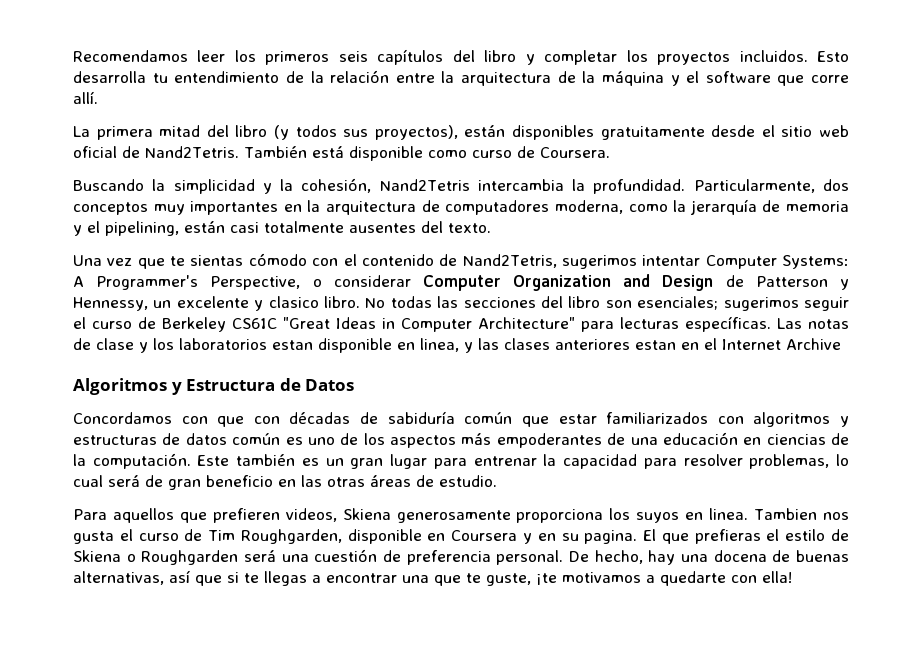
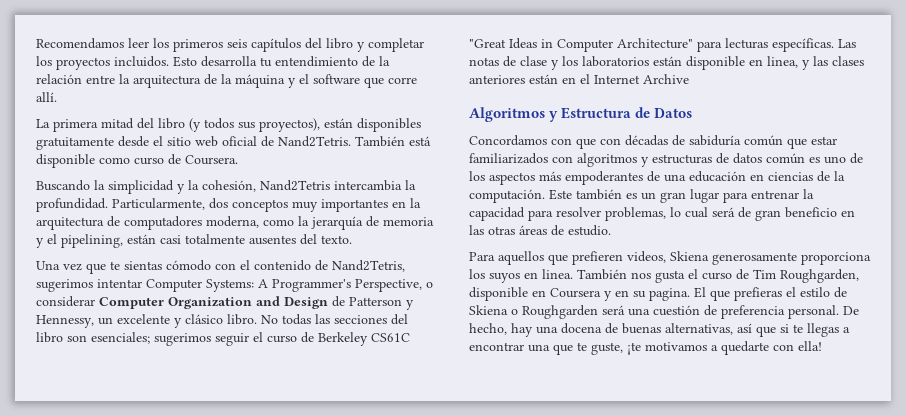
- Una vez que te sientas cómodo con el contenido de Nand2Tetris, sugerimos intentar Computer Systems: A Programmer's Perspective, o considerar Computer Organization and Design de Patterson y Hennessy, un excelente y clasico libro.
+ Una vez que te sientas cómodo con el contenido de Nand2Tetris, sugerimos intentar Computer Systems: A Programmer's Perspective, o considerar Computer Organization and Design de Patterson y Hennessy, un excelente y clásico libro.
- Las notas de clase y los laboratorios estan disponible en linea, y las clases anteriores estan en el Internet Archive
+ Las notas de clase y los laboratorios están disponible en linea, y las clases anteriores están en el Internet Archive
- Tambien nos gusta el curso de Tim Roughgarden, disponible en Coursera y en su pagina.
+ También nos gusta el curso de Tim Roughgarden, disponible en Coursera y en su pagina.

